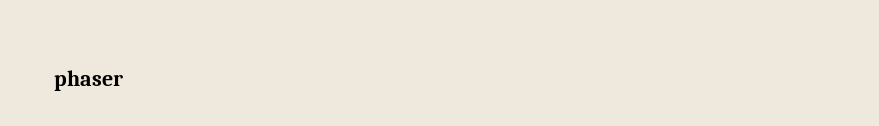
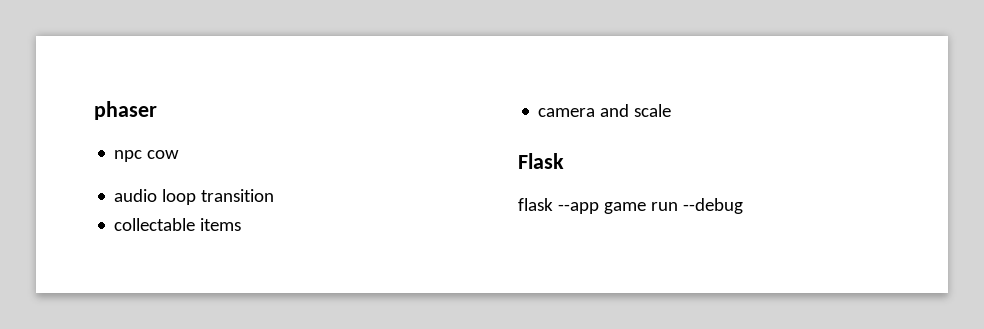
+ npc cow
+ audio loop transition
+ collectable items
+ camera and scale
+ Flask
+ flask --app game run --debug

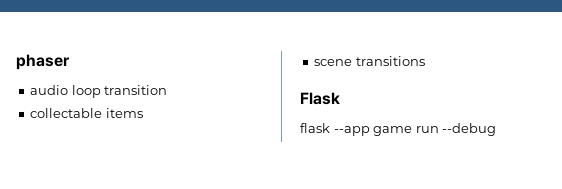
- npc cow
- camera and scale
+ scene transitions

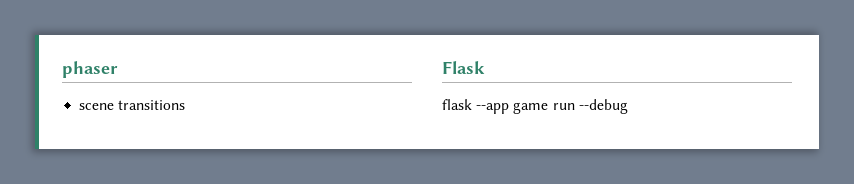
- audio loop transition
- collectable items

